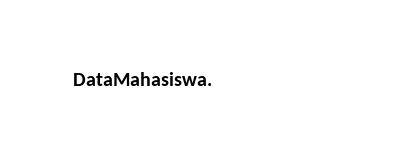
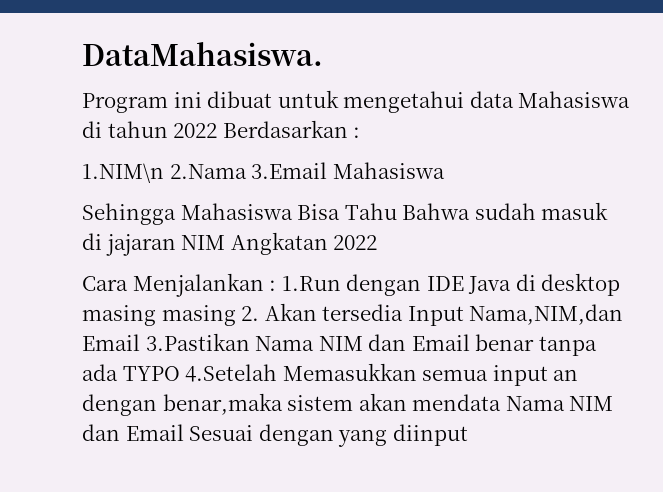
+ Program ini dibuat untuk mengetahui data Mahasiswa di tahun 2022 Berdasarkan :
+ 1.NIM\n 2.Nama 3.Email Mahasiswa
+ Sehingga Mahasiswa Bisa Tahu Bahwa sudah masuk di jajaran NIM Angkatan 2022
+ Cara Menjalankan : 1.Run dengan IDE Java di desktop masing masing 2. Akan tersedia Input Nama,NIM,dan Email 3.Pastikan Nama NIM dan Email benar tanpa ada TYPO 4.Setelah Memasukkan semua input an dengan benar,maka sistem akan mendata Nama NIM dan Email Sesuai dengan yang diinput

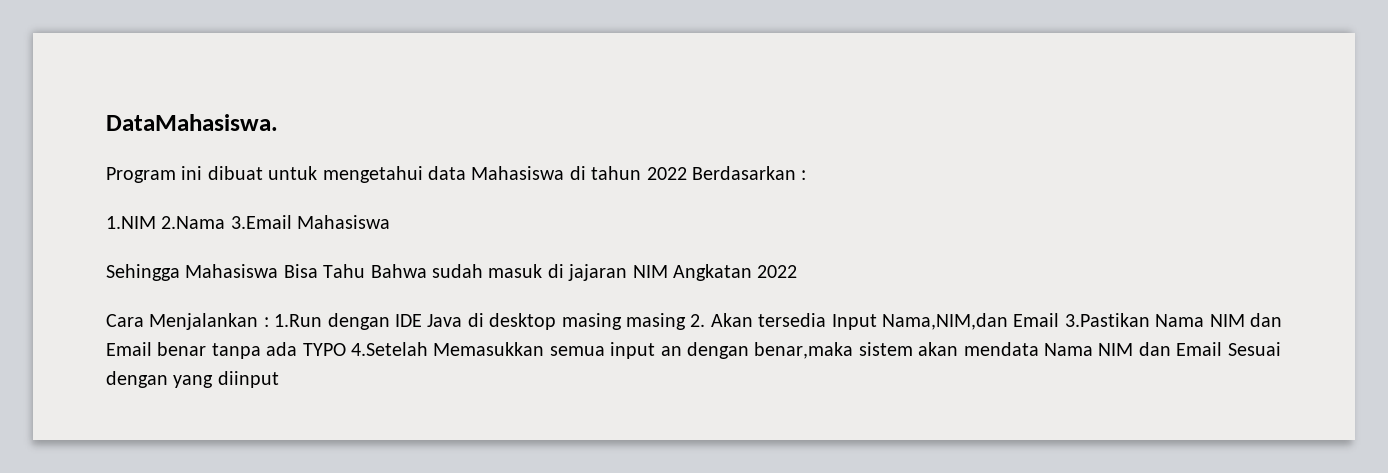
- 1.NIM\n 2.Nama 3.Email Mahasiswa
+ 1.NIM 2.Nama 3.Email Mahasiswa

